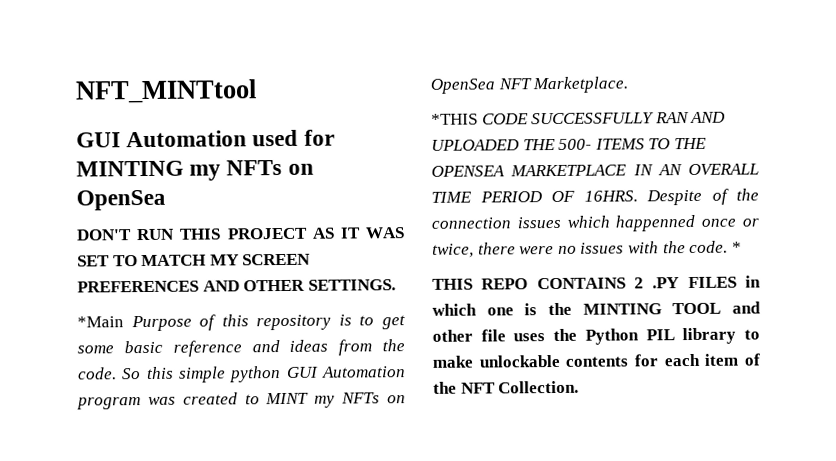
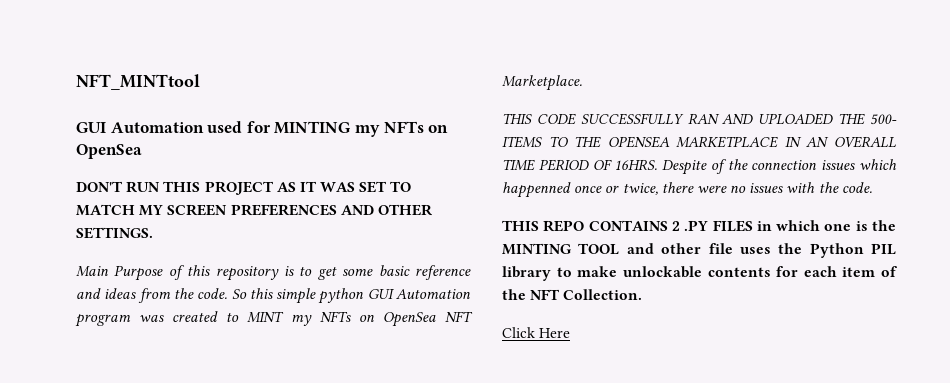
- *Main Purpose of this repository is to get some basic reference and ideas from the code.
+ Main Purpose of this repository is to get some basic reference and ideas from the code.
- *THIS CODE SUCCESSFULLY RAN AND UPLOADED THE 500- ITEMS TO THE OPENSEA MARKETPLACE IN AN OVERALL TIME PERIOD OF 16HRS.
+ THIS CODE SUCCESSFULLY RAN AND UPLOADED THE 500- ITEMS TO THE OPENSEA MARKETPLACE IN AN OVERALL TIME PERIOD OF 16HRS.
- *
+ Click Here

